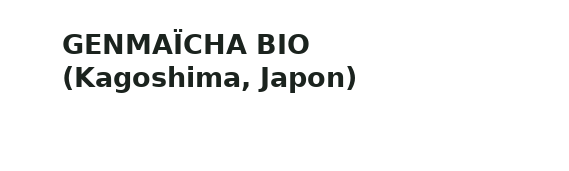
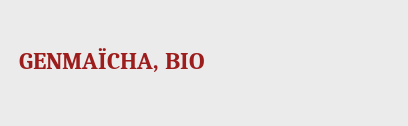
- GENMAÏCHA BIO (Kagoshima, Japon)
+ GENMAÏCHA, BIO

